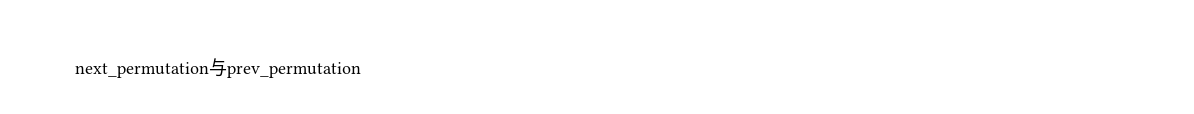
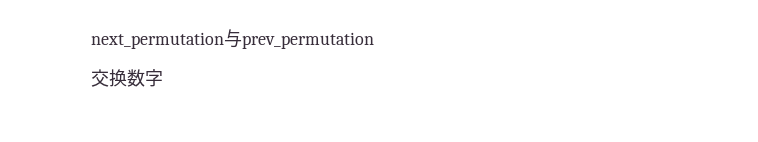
+ 交换数字

